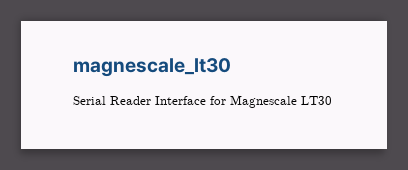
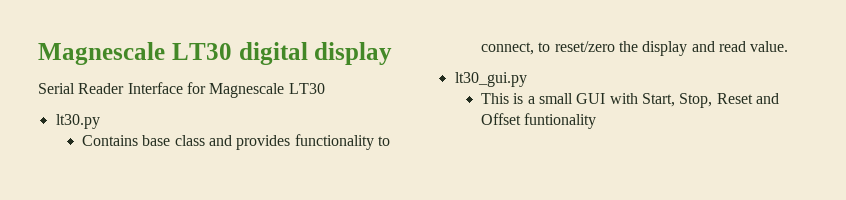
- magnescale_lt30
+ Magnescale LT30 digital display
+ lt30.py
+ Contains base class and provides functionality to connect, to reset/zero the display and read value.
+ lt30_gui.py
+ This is a small GUI with Start, Stop, Reset and Offset funtionality

